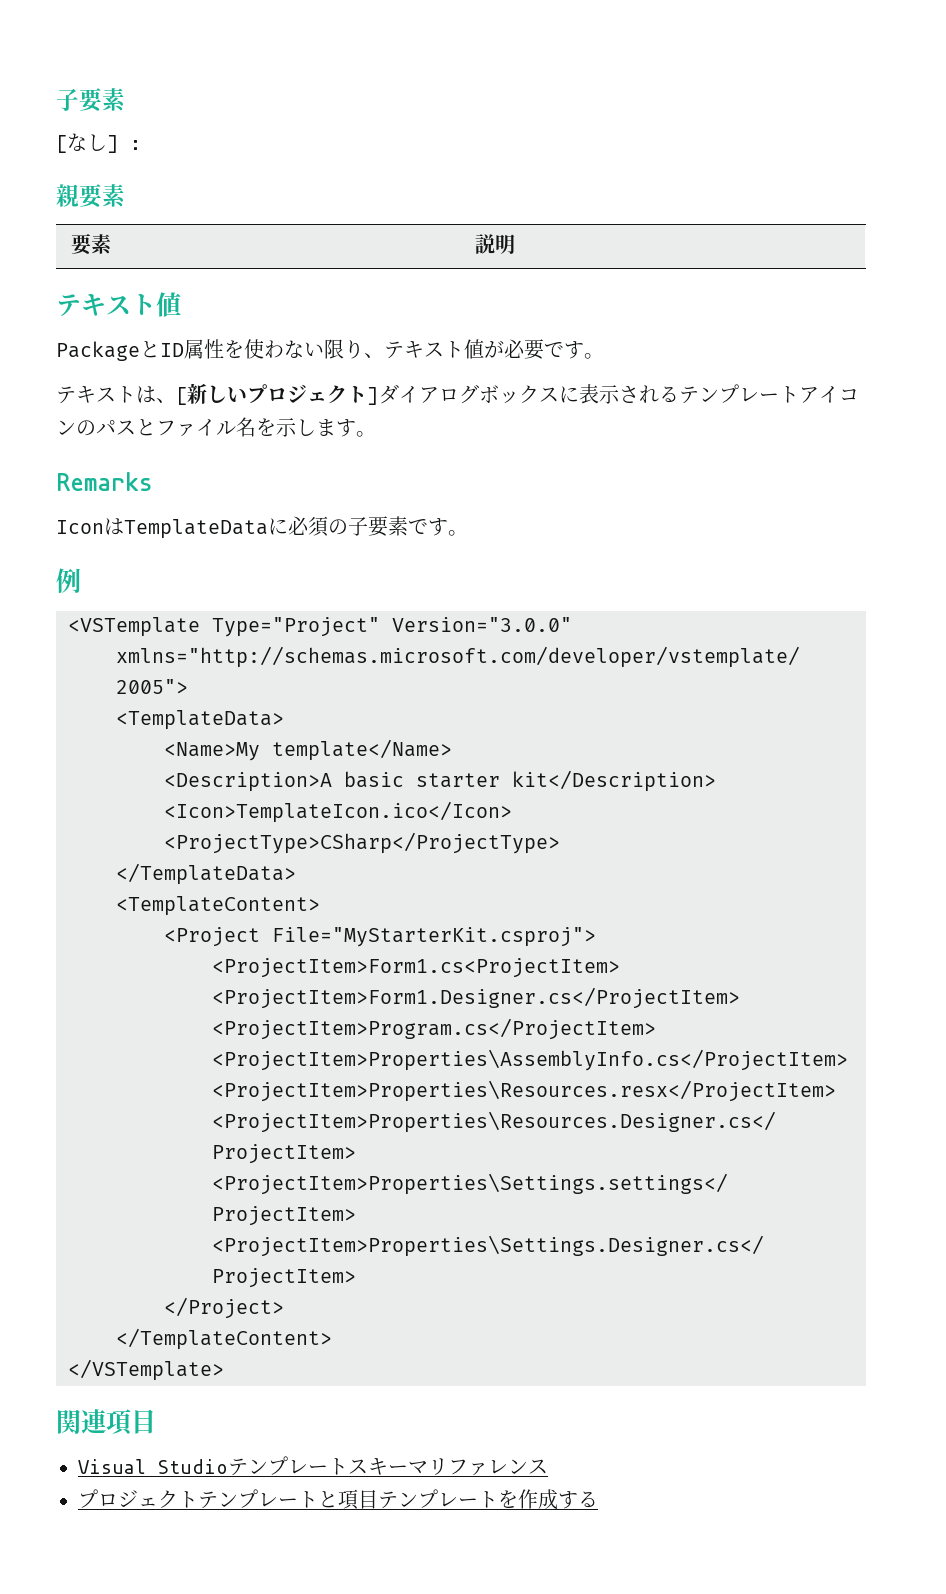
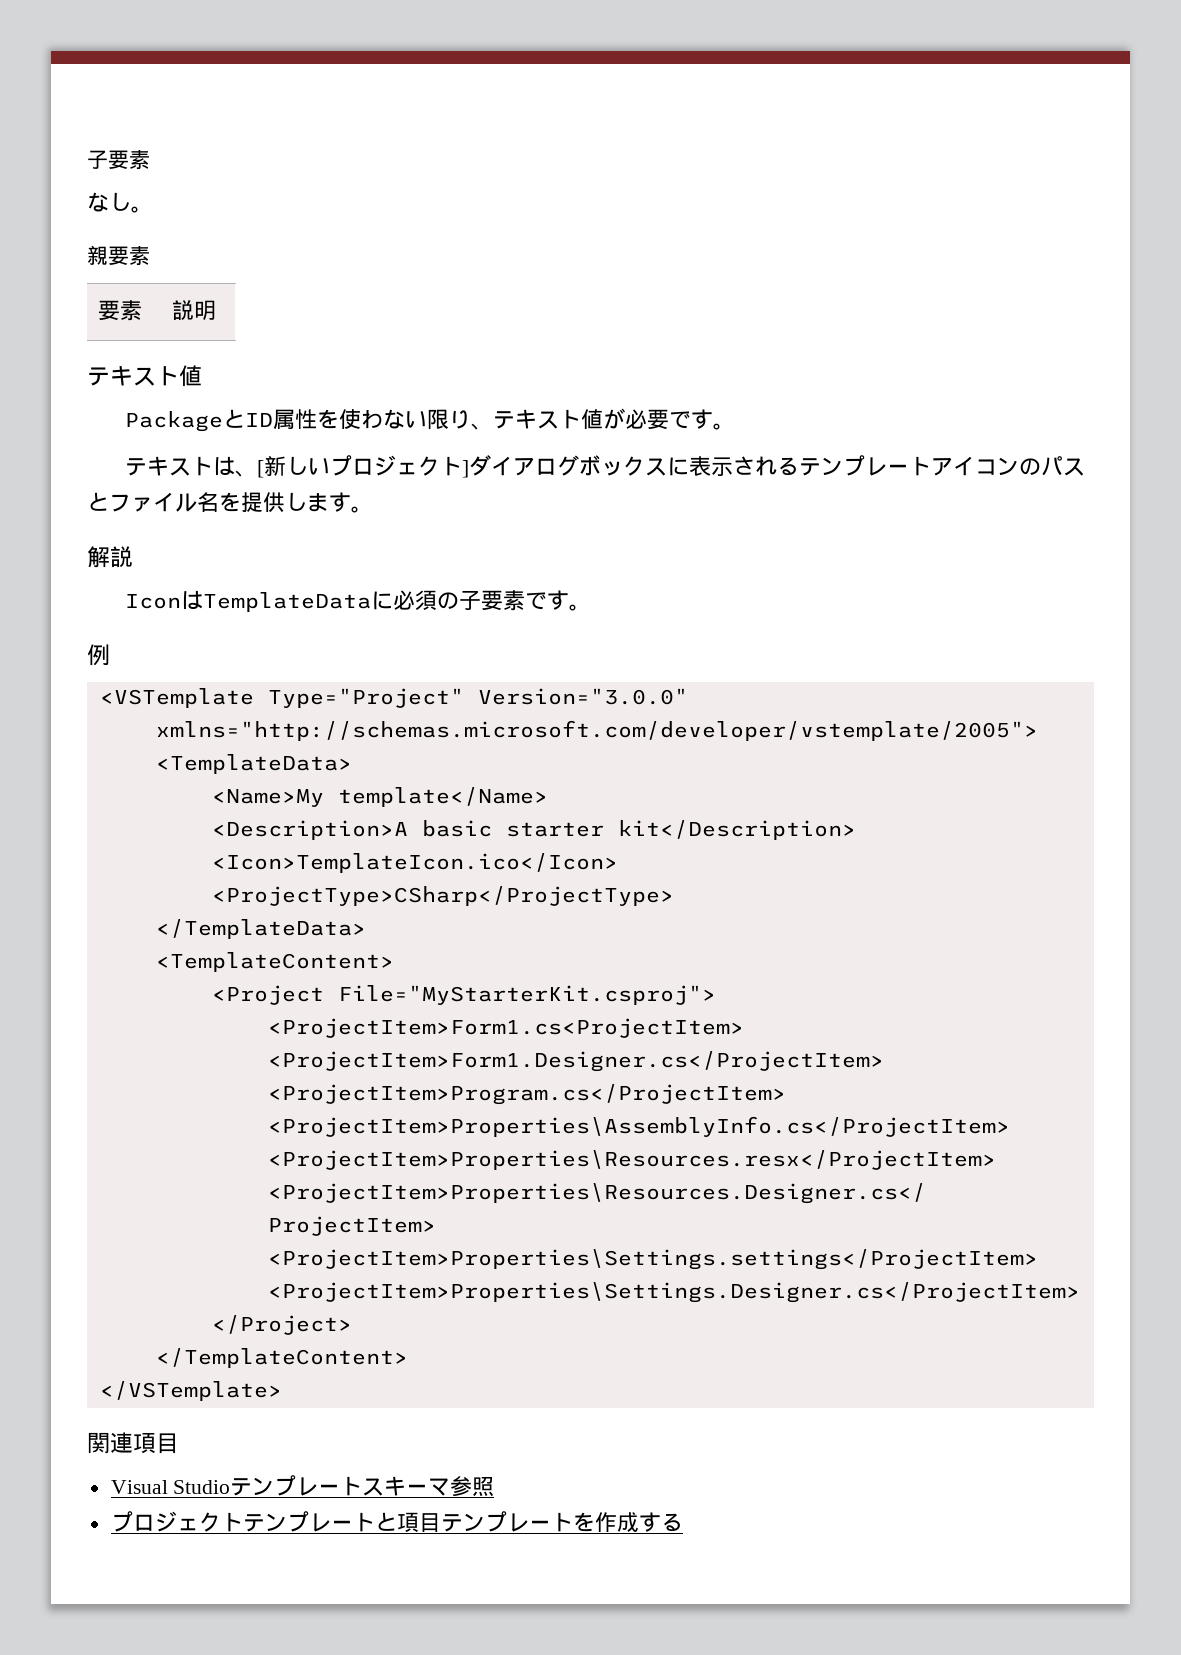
- [なし] :
+ なし。
- テキストは、[新しいプロジェクト]ダイアログボックスに表示されるテンプレートアイコンのパスとファイル名を示します。
+ テキストは、[新しいプロジェクト]ダイアログボックスに表示されるテンプレートアイコンのパスとファイル名を提供します。
- Remarks
+ 解説
- Visual Studioテンプレートスキーマリファレンス
+ Visual Studioテンプレートスキーマ参照

